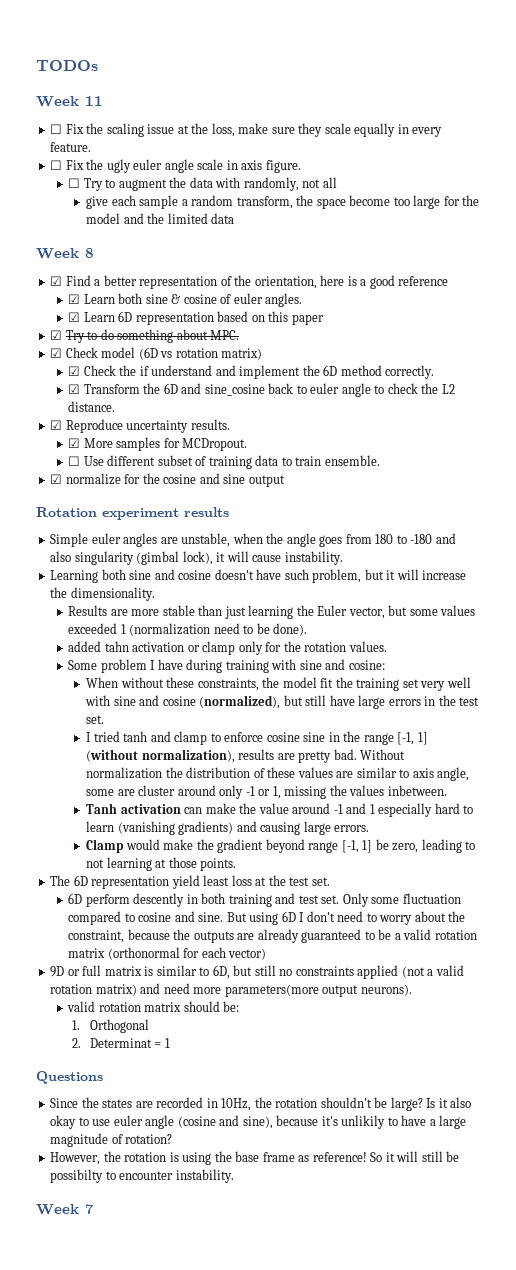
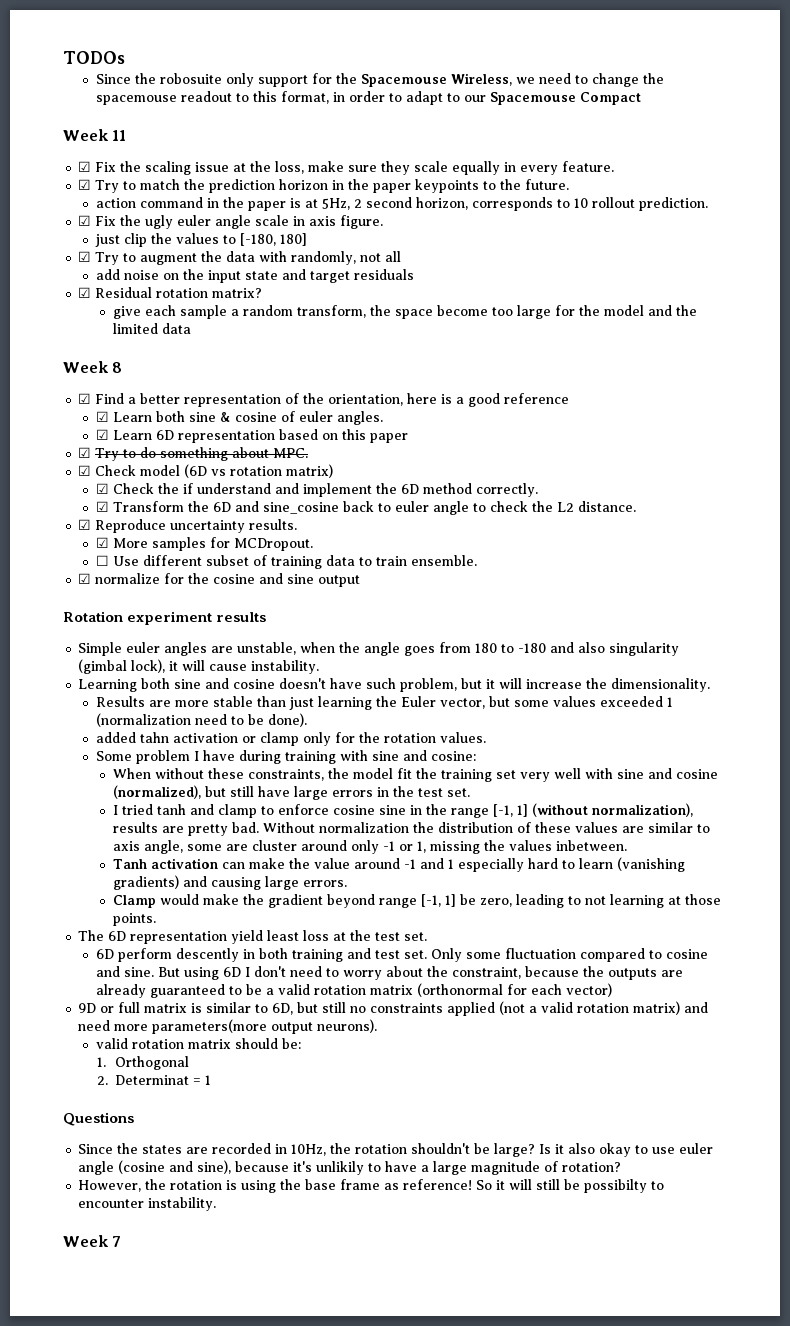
+ Since the robosuite only support for the Spacemouse Wireless, we need to change the spacemouse readout to this format, in order to adapt to our Spacemouse Compact
- ☐ Fix the scaling issue at the loss, make sure they scale equally in every feature.
+ ☑ Fix the scaling issue at the loss, make sure they scale equally in every feature.
- ☐ Fix the ugly euler angle scale in axis figure.
+ ☑ Try to match the prediction horizon in the paper keypoints to the future.
+ action command in the paper is at 5Hz, 2 second horizon, corresponds to 10 rollout prediction.
+ ☑ Fix the ugly euler angle scale in axis figure.
- ☐ Try to augment the data with randomly, not all
+ just clip the values to [-180, 180]
+ ☑ Try to augment the data with randomly, not all
+ add noise on the input state and target residuals
+ ☑ Residual rotation matrix?

